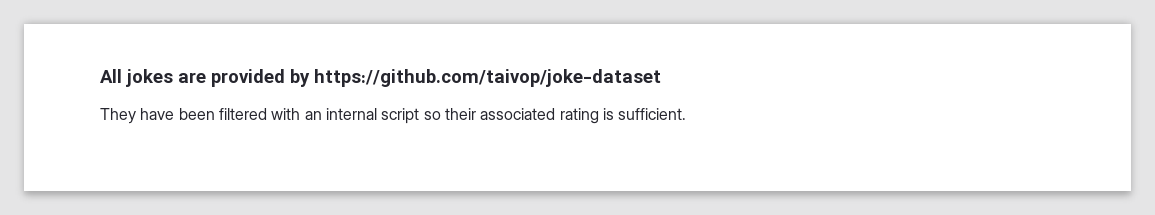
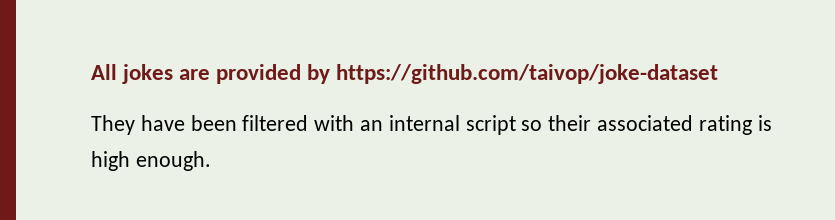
- They have been filtered with an internal script so their associated rating is sufficient.
+ They have been filtered with an internal script so their associated rating is high enough.

